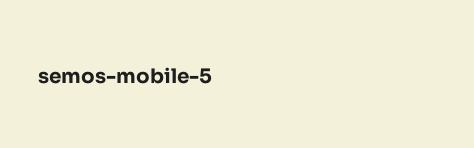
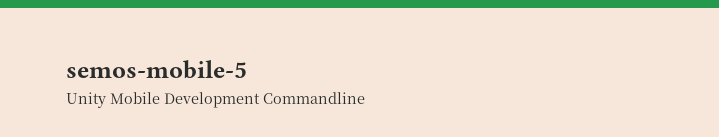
+ Unity Mobile Development Commandline

